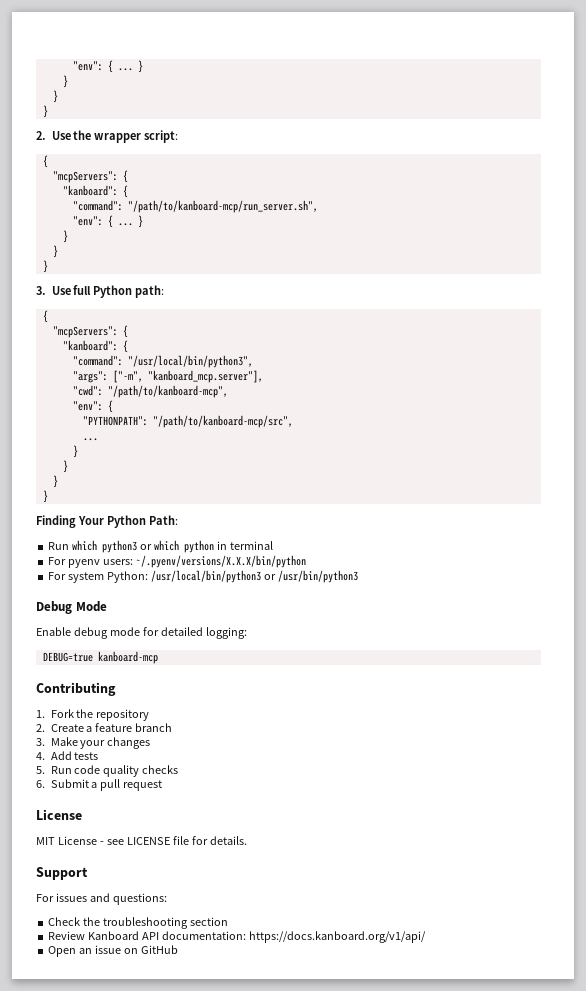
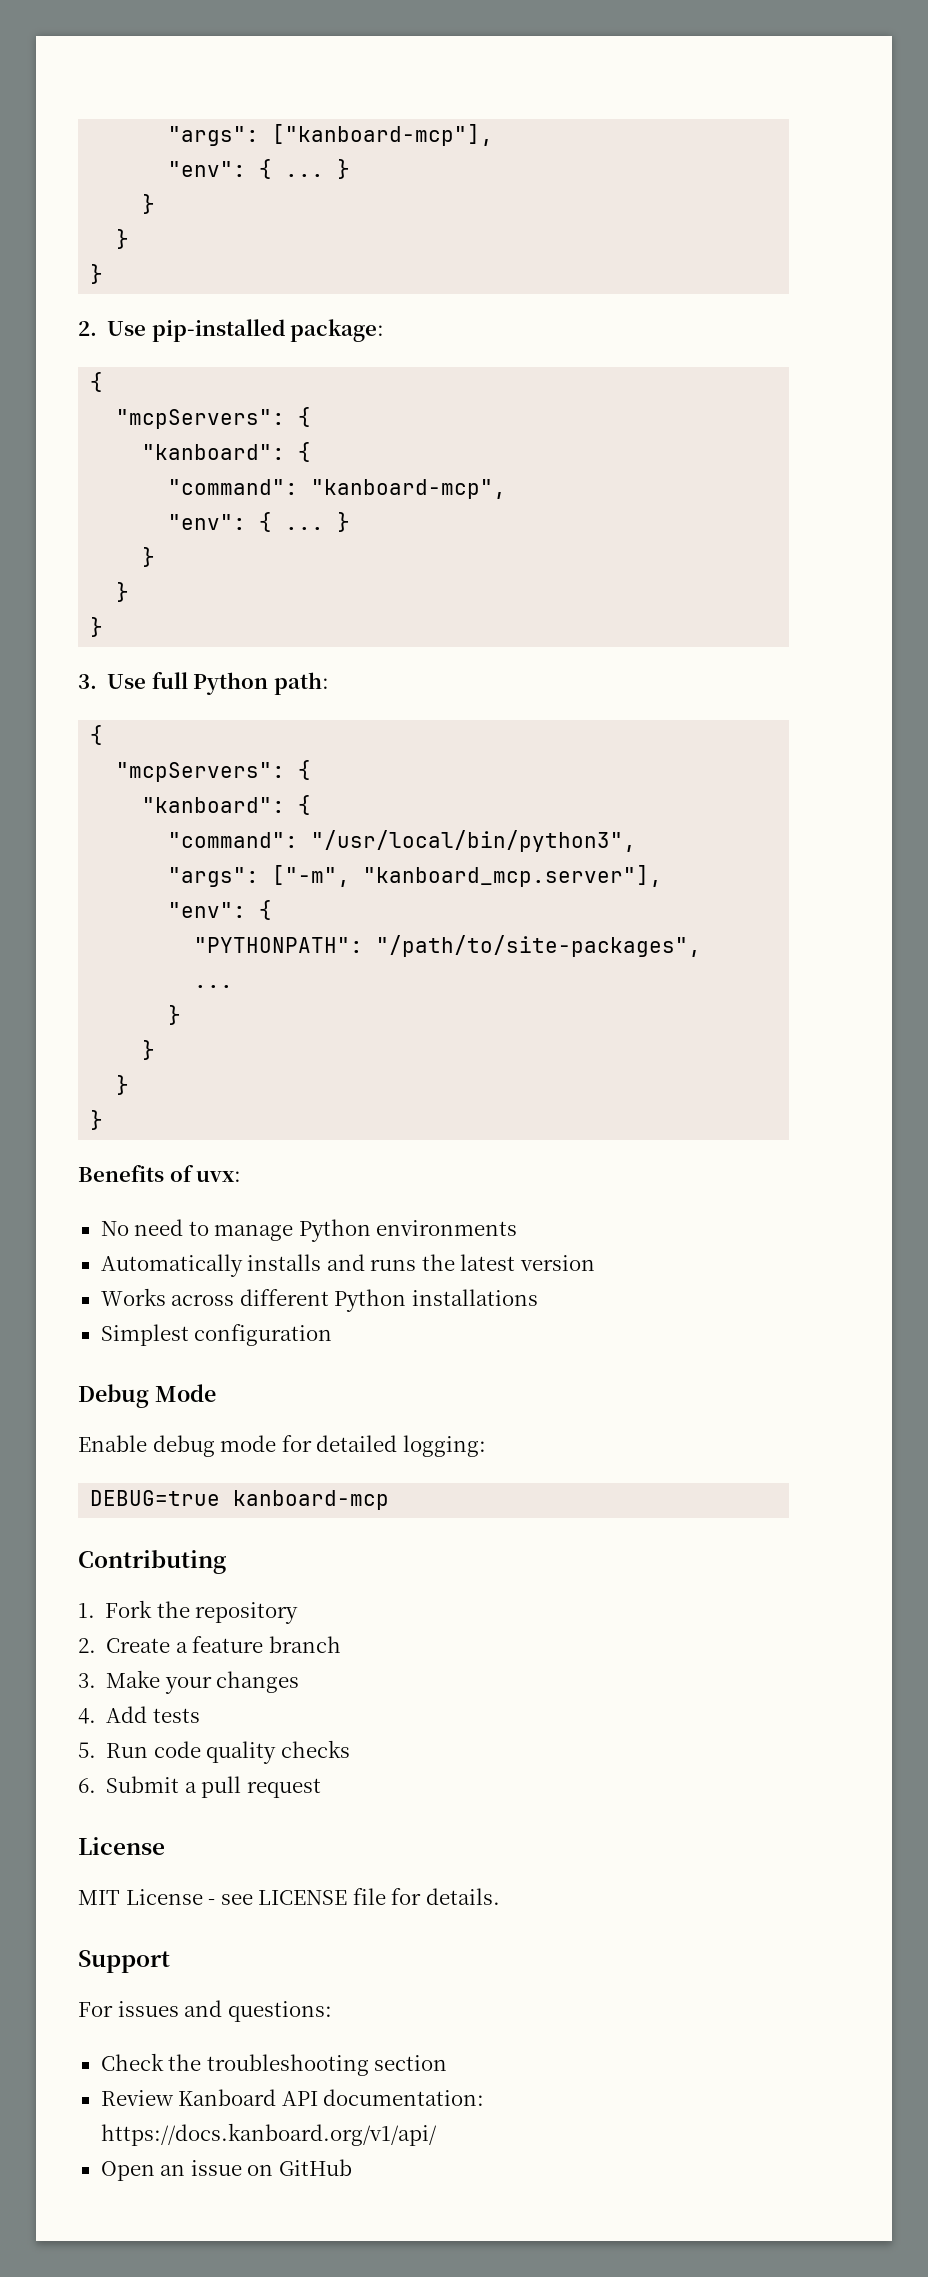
+ "args": ["kanboard-mcp"],
- 2. Use the wrapper script:
+ 2. Use pip-installed package:
  {
  "mcpServers": {
  "kanboard": {
- "command": "/path/to/kanboard-mcp/run_server.sh",
+ "command": "kanboard-mcp",
- "cwd": "/path/to/kanboard-mcp",
- "PYTHONPATH": "/path/to/kanboard-mcp/src",
+ "PYTHONPATH": "/path/to/site-packages",
- Finding Your Python Path:
- Run which python3 or which python in terminal
- For pyenv users: ~/.pyenv/versions/X.X.X/bin/python
- For system Python: /usr/local/bin/python3 or /usr/bin/python3
+ Benefits of uvx:
+ No need to manage Python environments
+ Automatically installs and runs the latest version
+ Works across different Python installations
+ Simplest configuration

